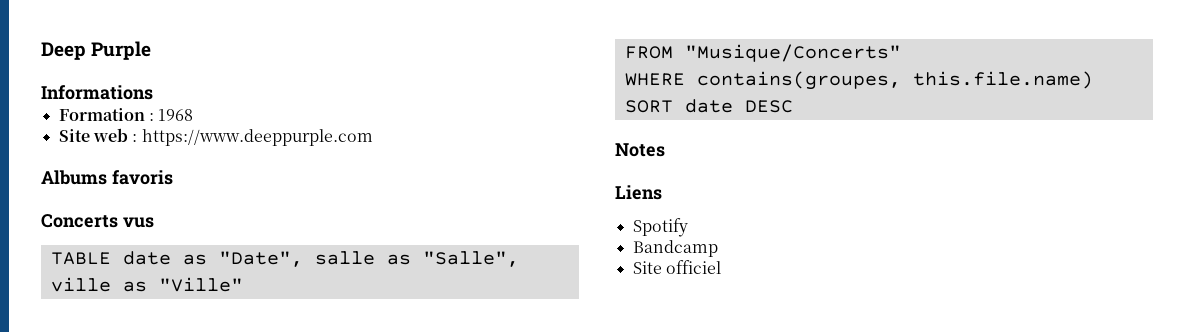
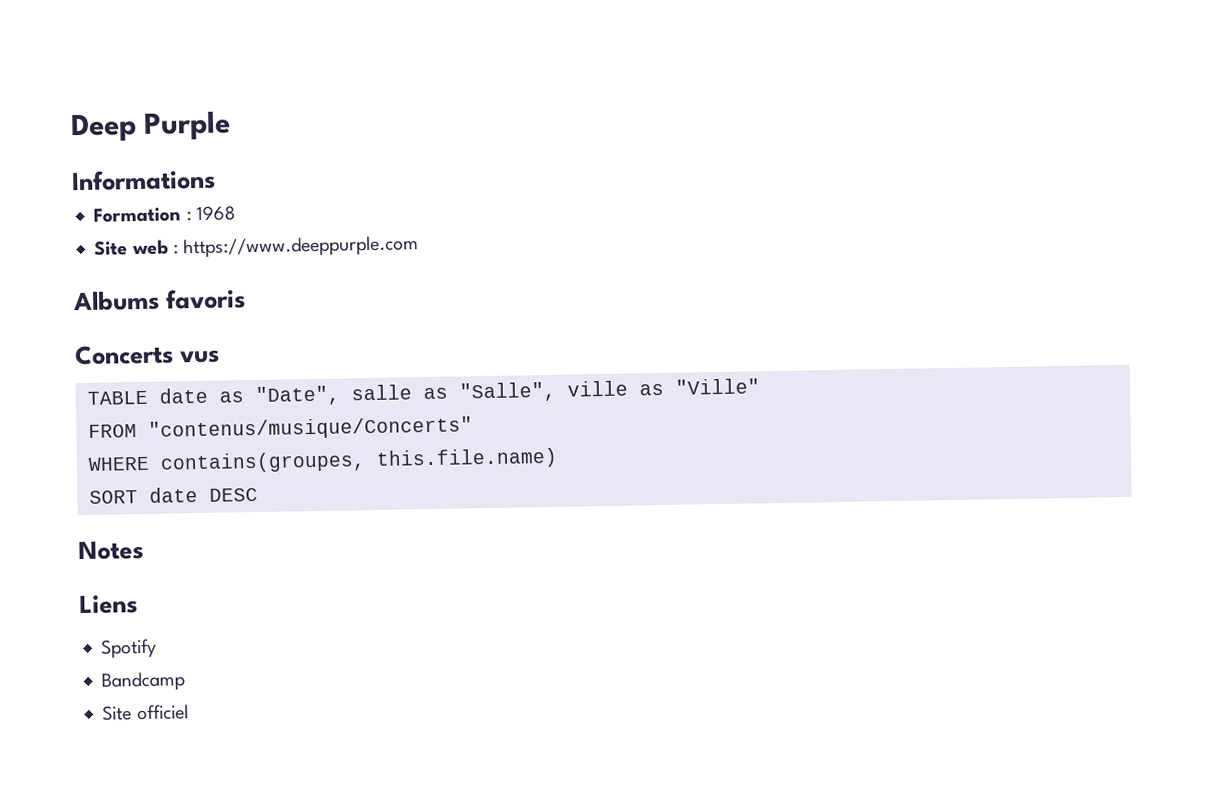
- FROM "Musique/Concerts"
+ FROM "contenus/musique/Concerts"

